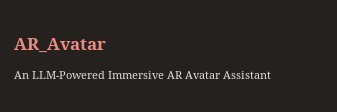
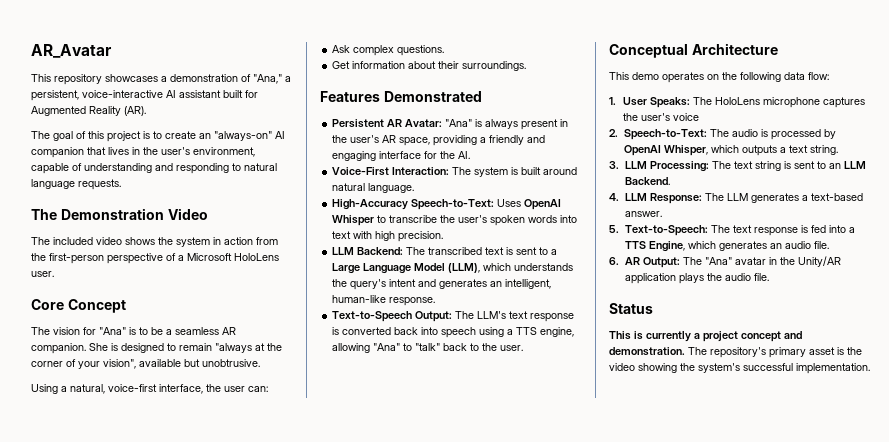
- An LLM-Powered Immersive AR Avatar Assistant
+ This repository showcases a demonstration of "Ana," a persistent, voice-interactive AI assistant built for Augmented Reality (AR).
+ The goal of this project is to create an "always-on" AI companion that lives in the user's environment, capable of understanding and responding to natural language requests.
+ The Demonstration Video
+ The included video shows the system in action from the first-person perspective of a Microsoft HoloLens user.
+ Core Concept
+ The vision for "Ana" is to be a seamless AR companion. She is designed to remain "always at the corner of your vision", available but unobtrusive.
+ Using a natural, voice-first interface, the user can:
+ Ask complex questions.
+ Get information about their surroundings.
+ Features Demonstrated
+ Persistent AR Avatar: "Ana" is always present in the user's AR space, providing a friendly and engaging interface for the AI.
+ Voice-First Interaction: The system is built around natural language.
+ High-Accuracy Speech-to-Text: Uses OpenAI Whisper to transcribe the user's spoken words into text with high precision.
+ LLM Backend: The transcribed text is sent to a Large Language Model (LLM), which understands the query's intent and generates an intelligent, human-like response.
+ Text-to-Speech Output: The LLM's text response is converted back into speech using a TTS engine, allowing "Ana" to "talk" back to the user.
+ Conceptual Architecture
+ This demo operates on the following data flow:
+ 1. User Speaks: The HoloLens microphone captures the user's voice
+ 2. Speech-to-Text: The audio is processed by OpenAI Whisper, which outputs a text string.
+ 3. LLM Processing: The text string is sent to an LLM Backend.
+ 4. LLM Response: The LLM generates a text-based answer.
+ 5. Text-to-Speech: The text response is fed into a TTS Engine, which generates an audio file.
+ 6. AR Output: The "Ana" avatar in the Unity/AR application plays the audio file.
+ Status
+ This is currently a project concept and demonstration. The repository's primary asset is the video showing the system's successful implementation.

